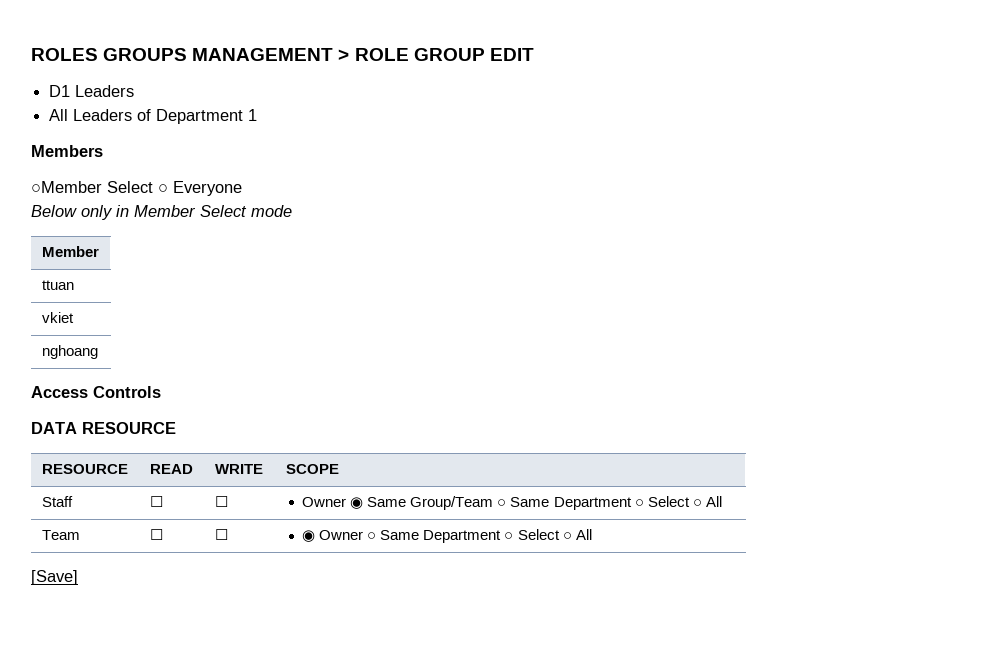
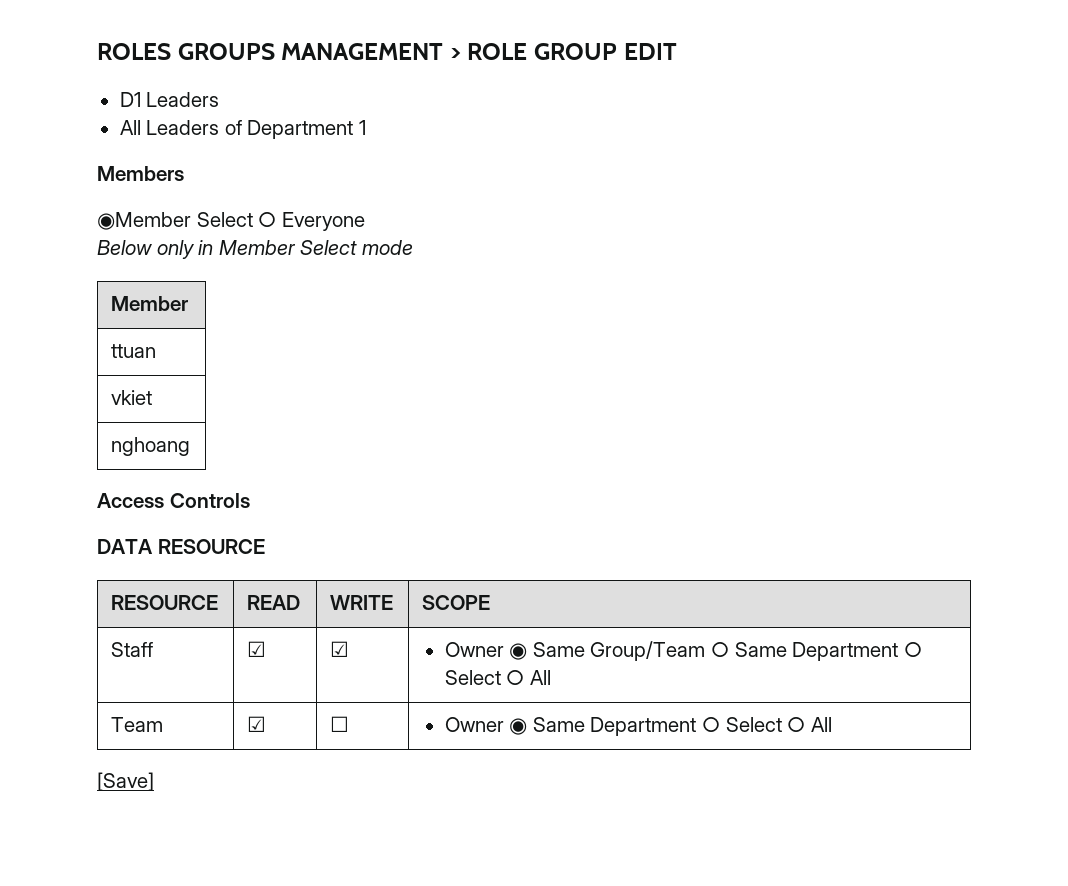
- ○Member Select ○ Everyone
+ ◉Member Select ○ Everyone
- Staff | ☐ | ☐ | Owner ◉ Same Group/Team ○ Same Department ○ Select ○ All
+ Staff | ☑ | ☑ | Owner ◉ Same Group/Team ○ Same Department ○ Select ○ All
- Team | ☐ | ☐ | ◉ Owner ○ Same Department ○ Select ○ All
+ Team | ☑ | ☐ | Owner ◉ Same Department ○ Select ○ All

